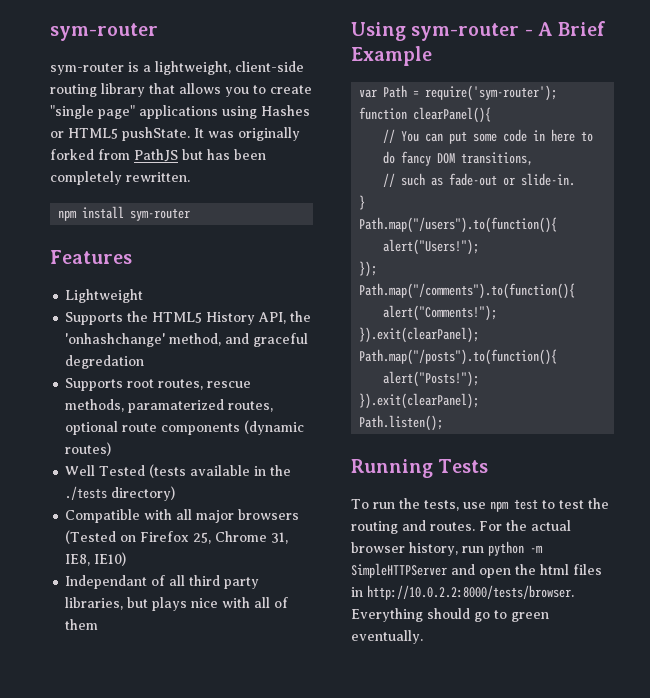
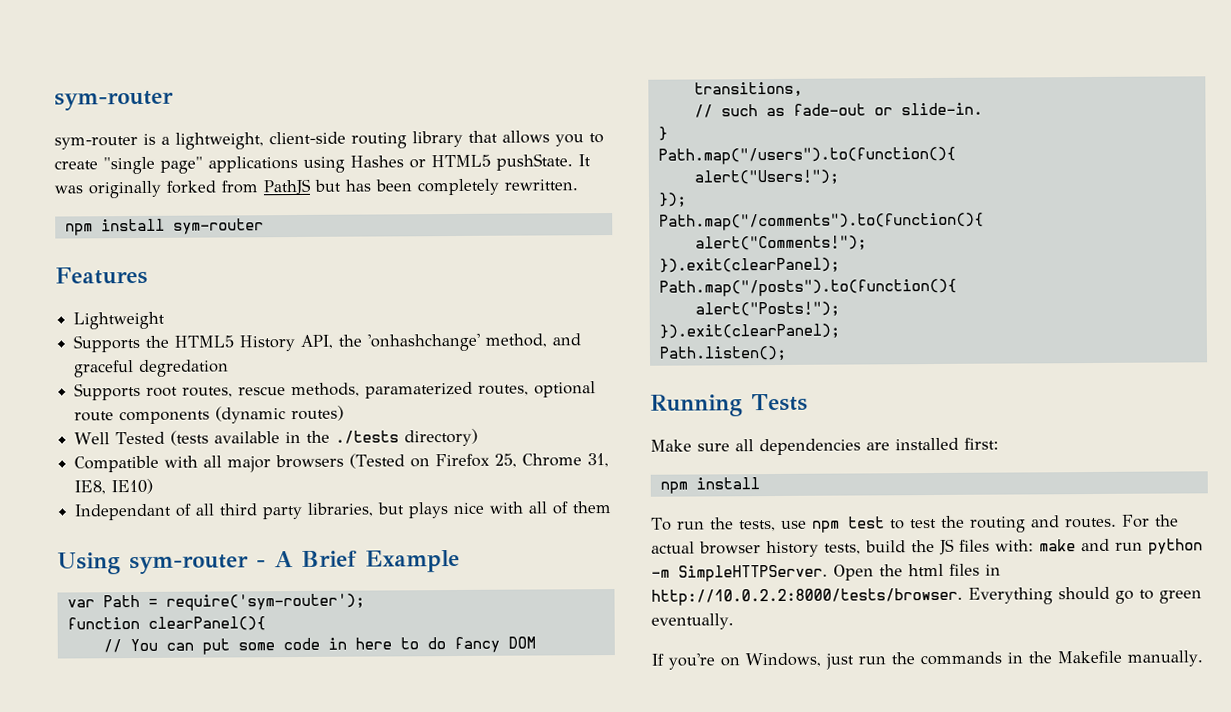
+ Make sure all dependencies are installed first:
+ npm install
- For the actual browser history, run python -m SimpleHTTPServer and open the html files in http://10.0.2.2:8000/tests/browser. Everything should go to green eventually.
+ For the actual browser history tests, build the JS files with: make and run python -m SimpleHTTPServer. Open the html files in http://10.0.2.2:8000/tests/browser. Everything should go to green eventually.
+ If you're on Windows, just run the commands in the Makefile manually.

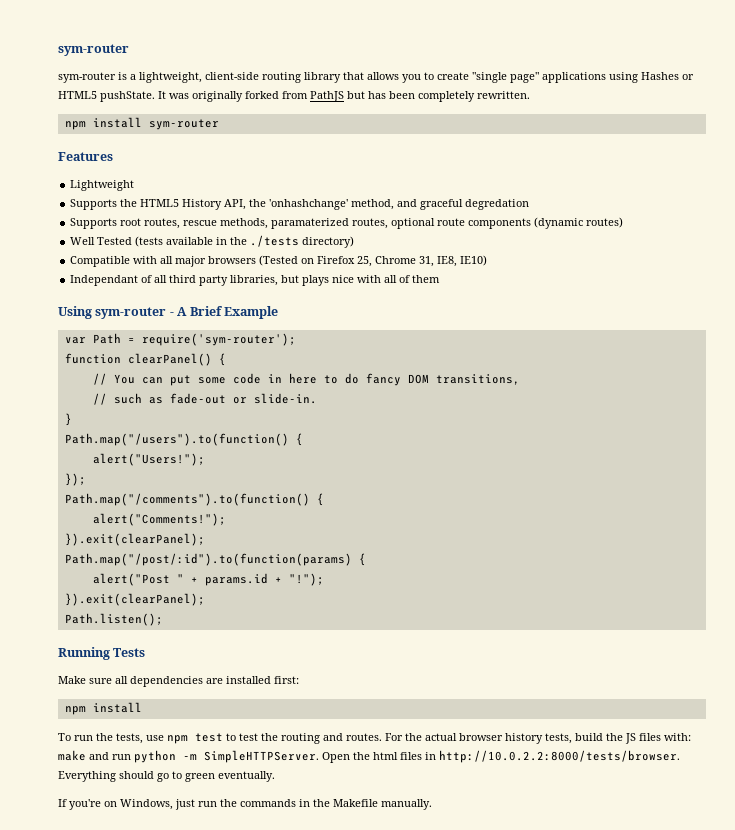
- function clearPanel(){
+ function clearPanel() {
- Path.map("/users").to(function(){
+ Path.map("/users").to(function() {
- Path.map("/comments").to(function(){
+ Path.map("/comments").to(function() {
- Path.map("/posts").to(function(){
- alert("Posts!");
+ Path.map("/post/:id").to(function(params) {
+ alert("Post " + params.id + "!");

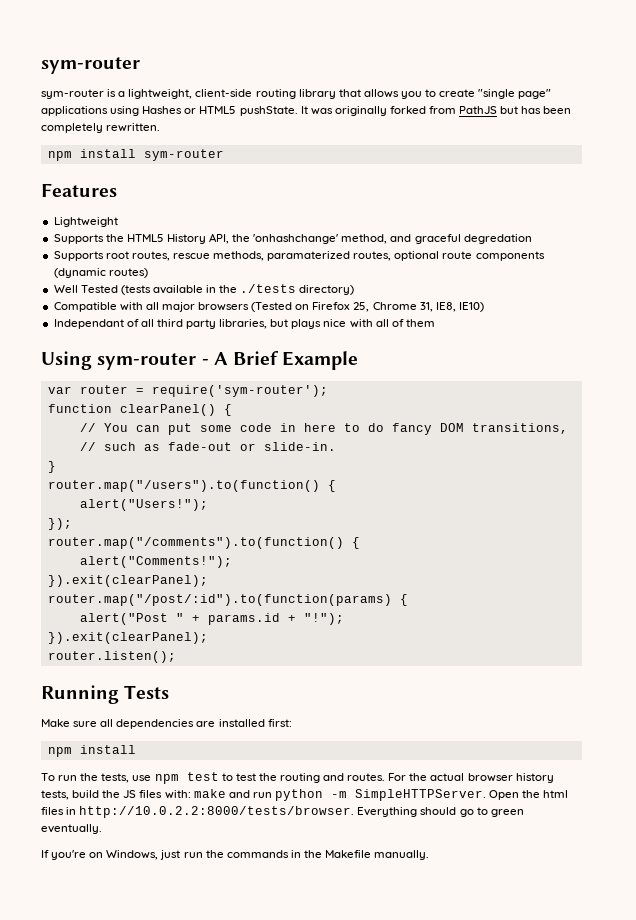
- var Path = require('sym-router');
+ var router = require('sym-router');
- Path.map("/users").to(function() {
+ router.map("/users").to(function() {
- Path.map("/comments").to(function() {
+ router.map("/comments").to(function() {
- Path.map("/post/:id").to(function(params) {
+ router.map("/post/:id").to(function(params) {
- Path.listen();
+ router.listen();

